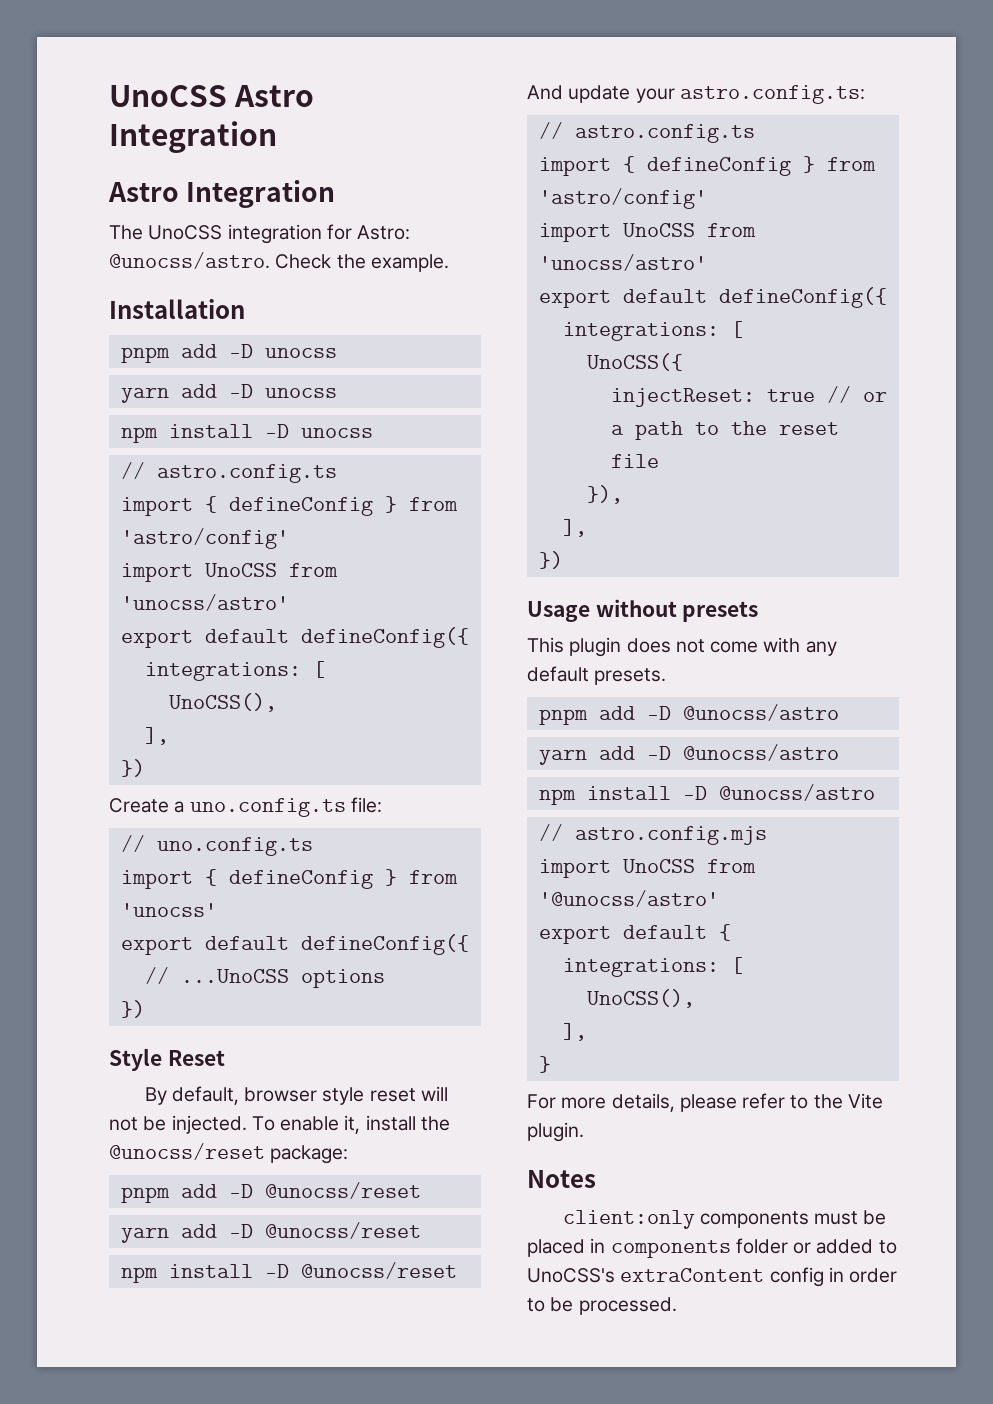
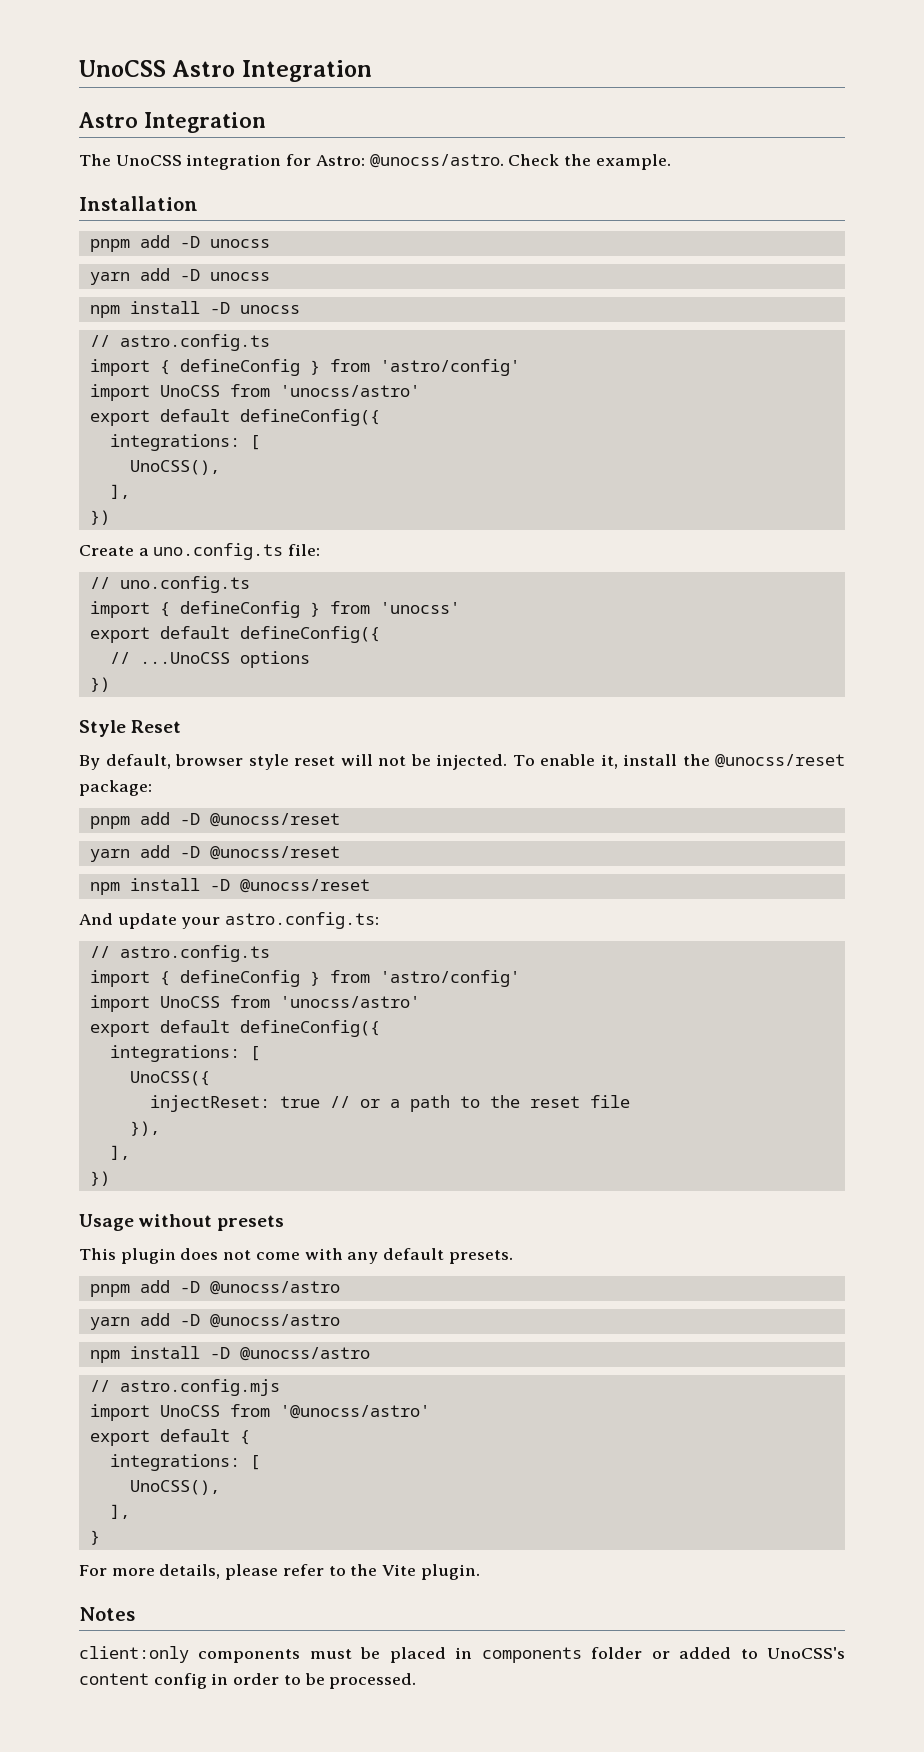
- client:only components must be placed in components folder or added to UnoCSS's extraContent config in order to be processed.
+ client:only components must be placed in components folder or added to UnoCSS's content config in order to be processed.

